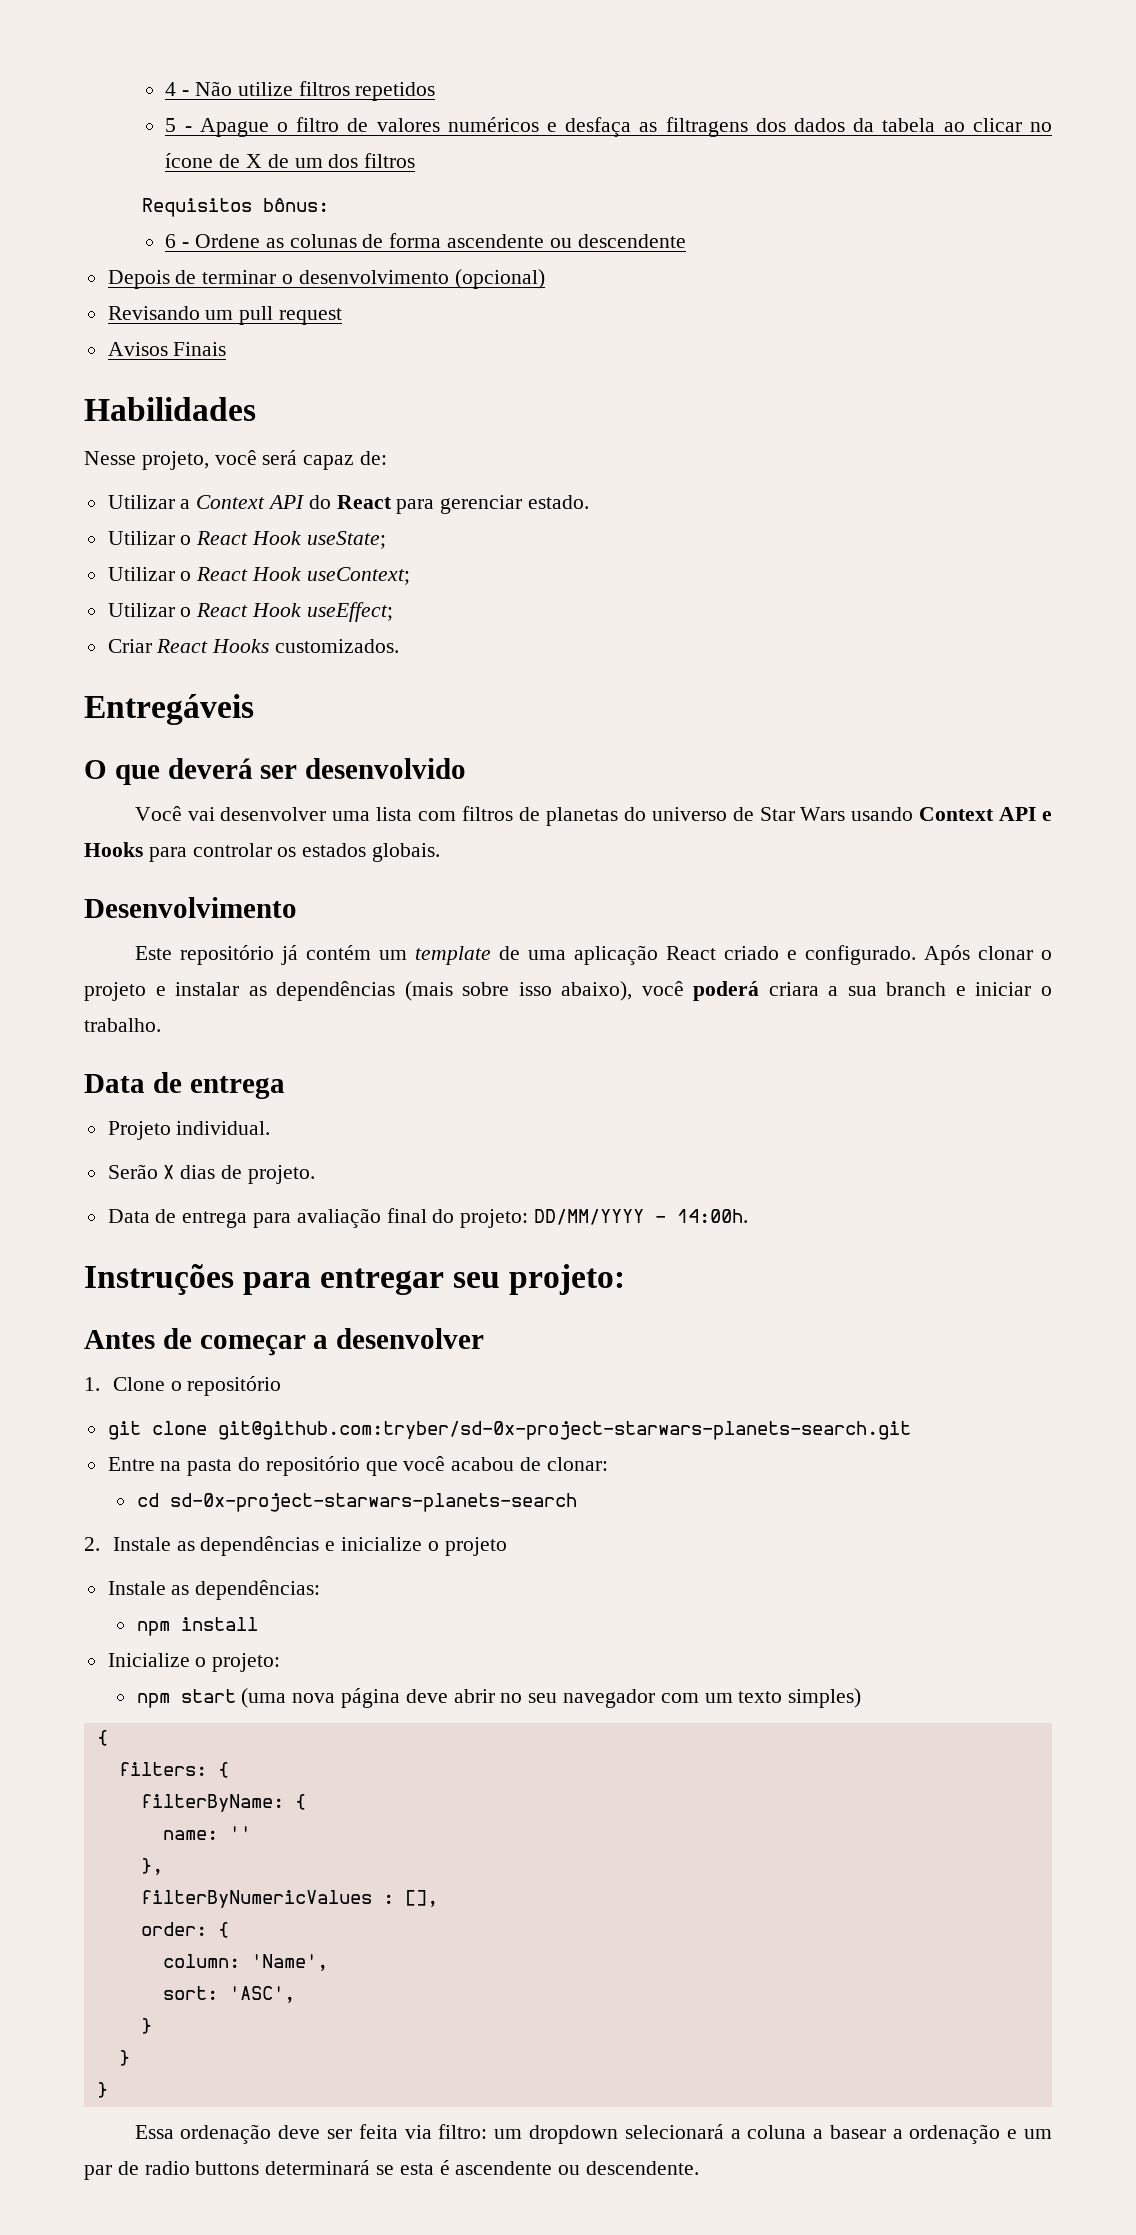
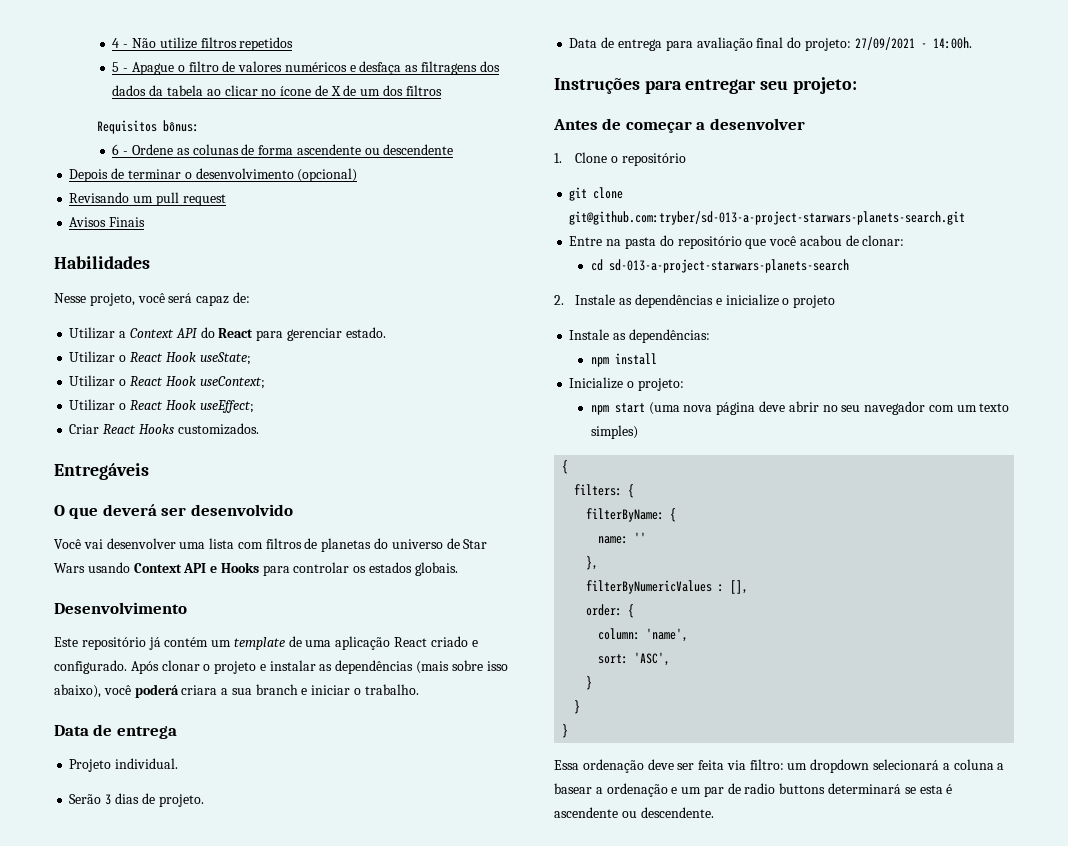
- Serão X dias de projeto.
+ Serão 3 dias de projeto.
- Data de entrega para avaliação final do projeto: DD/MM/YYYY - 14:00h.
+ Data de entrega para avaliação final do projeto: 27/09/2021 - 14:00h.
- git clone git@github.com:tryber/sd-0x-project-starwars-planets-search.git
+ git clone git@github.com:tryber/sd-013-a-project-starwars-planets-search.git
- cd sd-0x-project-starwars-planets-search
+ cd sd-013-a-project-starwars-planets-search
- column: 'Name',
+ column: 'name',

